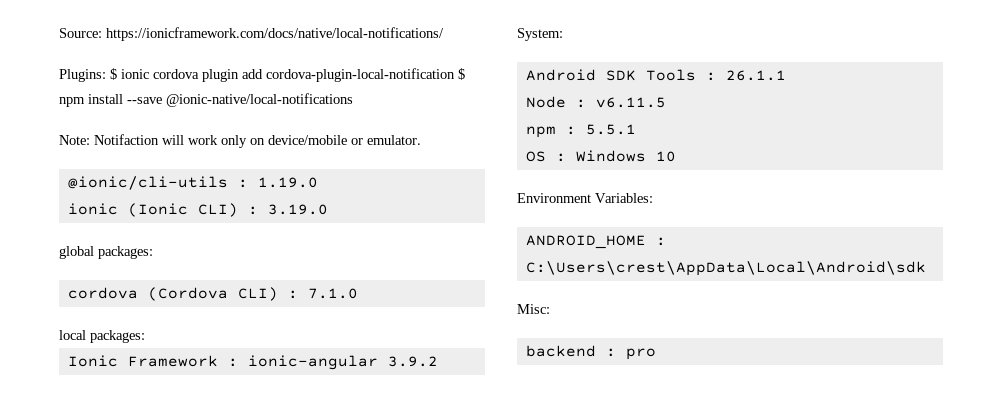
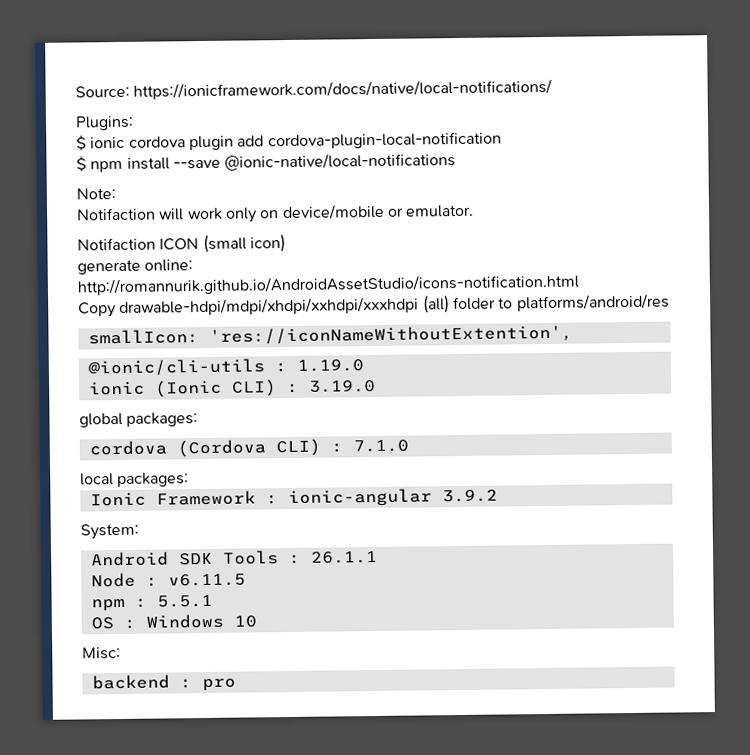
- Plugins: $ ionic cordova plugin add cordova-plugin-local-notification $ npm install --save @ionic-native/local-notifications
+ Plugins:
+ $ ionic cordova plugin add cordova-plugin-local-notification
+ $ npm install --save @ionic-native/local-notifications
- Note: Notifaction will work only on device/mobile or emulator.
+ Note:
+ Notifaction will work only on device/mobile or emulator.
+ Notifaction ICON (small icon)
+ generate online: http://romannurik.github.io/AndroidAssetStudio/icons-notification.html
+ Copy drawable-hdpi/mdpi/xhdpi/xxhdpi/xxxhdpi (all) folder to platforms/android/res
+ smallIcon: 'res://iconNameWithoutExtention',
- Environment Variables:
- ANDROID_HOME : C:\Users\crest\AppData\Local\Android\sdk

